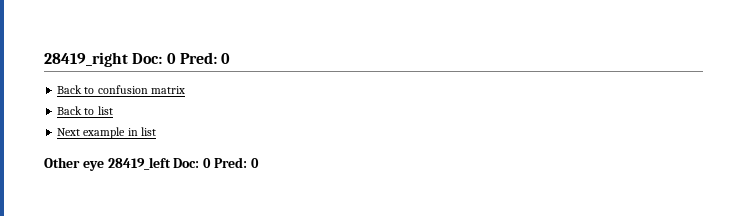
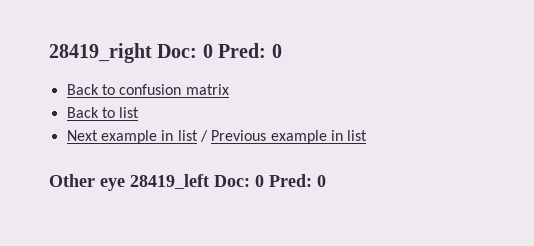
- Next example in list
+ Next example in list / Previous example in list

